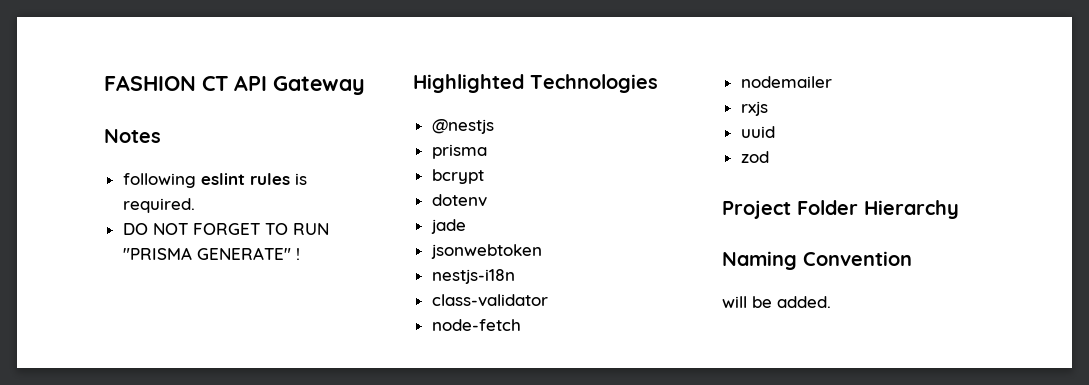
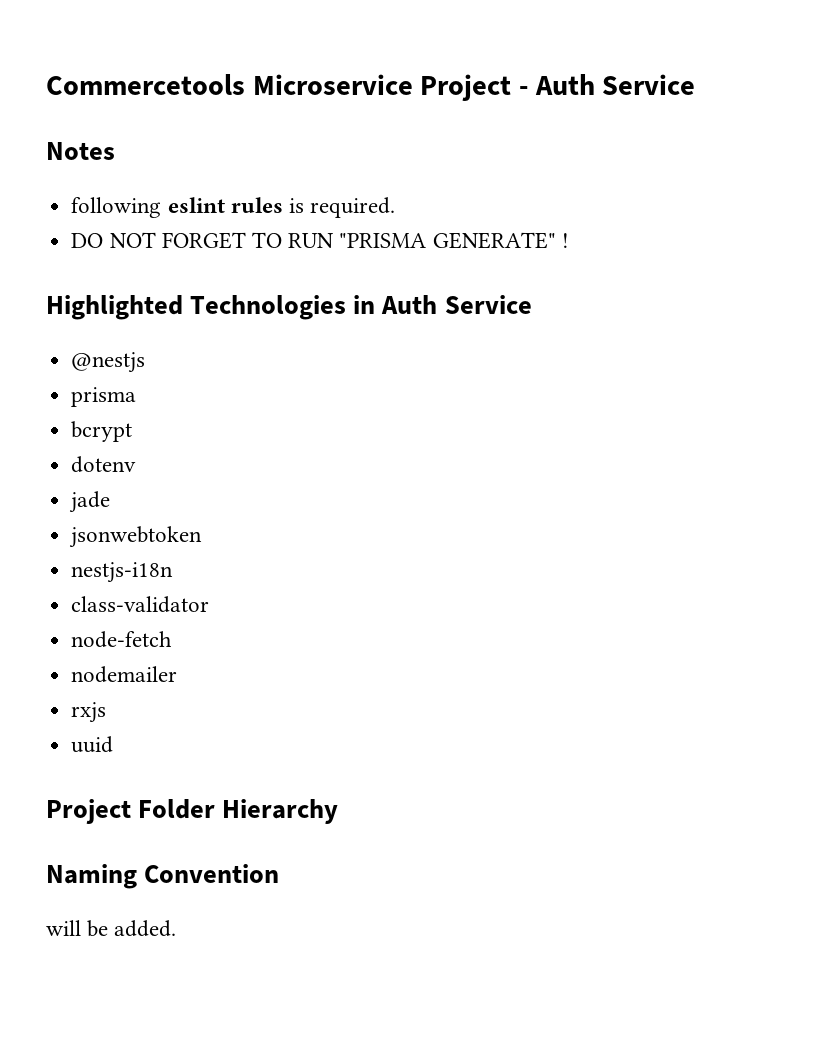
- FASHION CT API Gateway
+ Commercetools Microservice Project - Auth Service
- Highlighted Technologies
+ Highlighted Technologies in Auth Service
- zod

